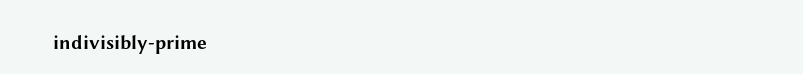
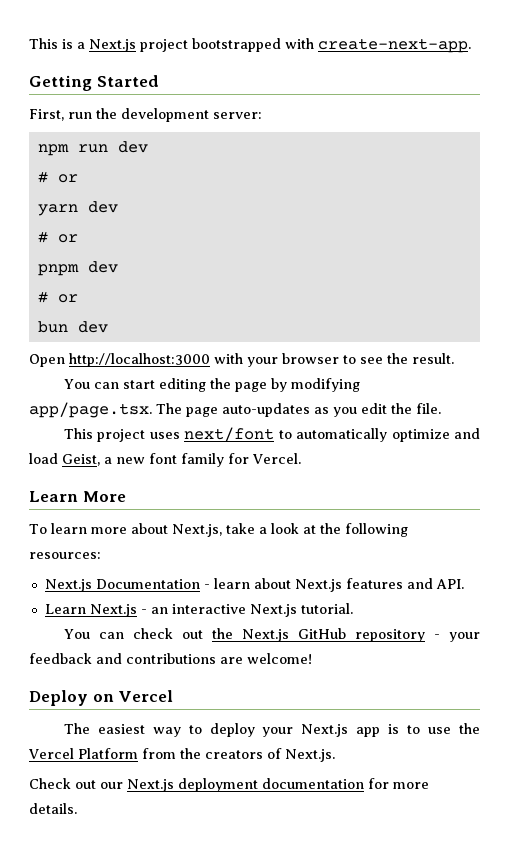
- indivisibly-prime
+ This is a Next.js project bootstrapped with create-next-app.
+ Getting Started
+ First, run the development server:
+ npm run dev
+ # or
+ yarn dev
+ # or
+ pnpm dev
+ # or
+ bun dev
+ Open http://localhost:3000 with your browser to see the result.
+ You can start editing the page by modifying app/page.tsx. The page auto-updates as you edit the file.
+ This project uses next/font to automatically optimize and load Geist, a new font family for Vercel.
+ Learn More
+ To learn more about Next.js, take a look at the following resources:
+ Next.js Documentation - learn about Next.js features and API.
+ Learn Next.js - an interactive Next.js tutorial.
+ You can check out the Next.js GitHub repository - your feedback and contributions are welcome!
+ Deploy on Vercel
+ The easiest way to deploy your Next.js app is to use the Vercel Platform from the creators of Next.js.
+ Check out our Next.js deployment documentation for more details.

